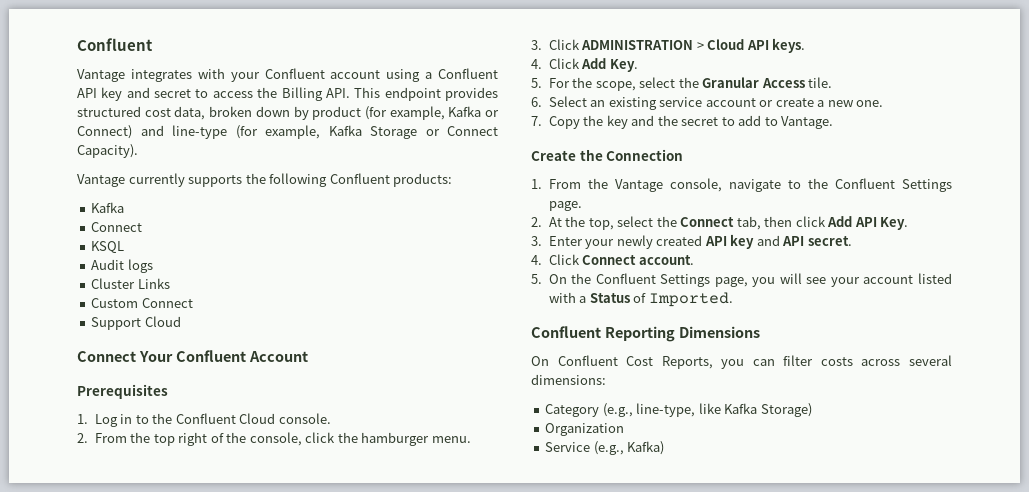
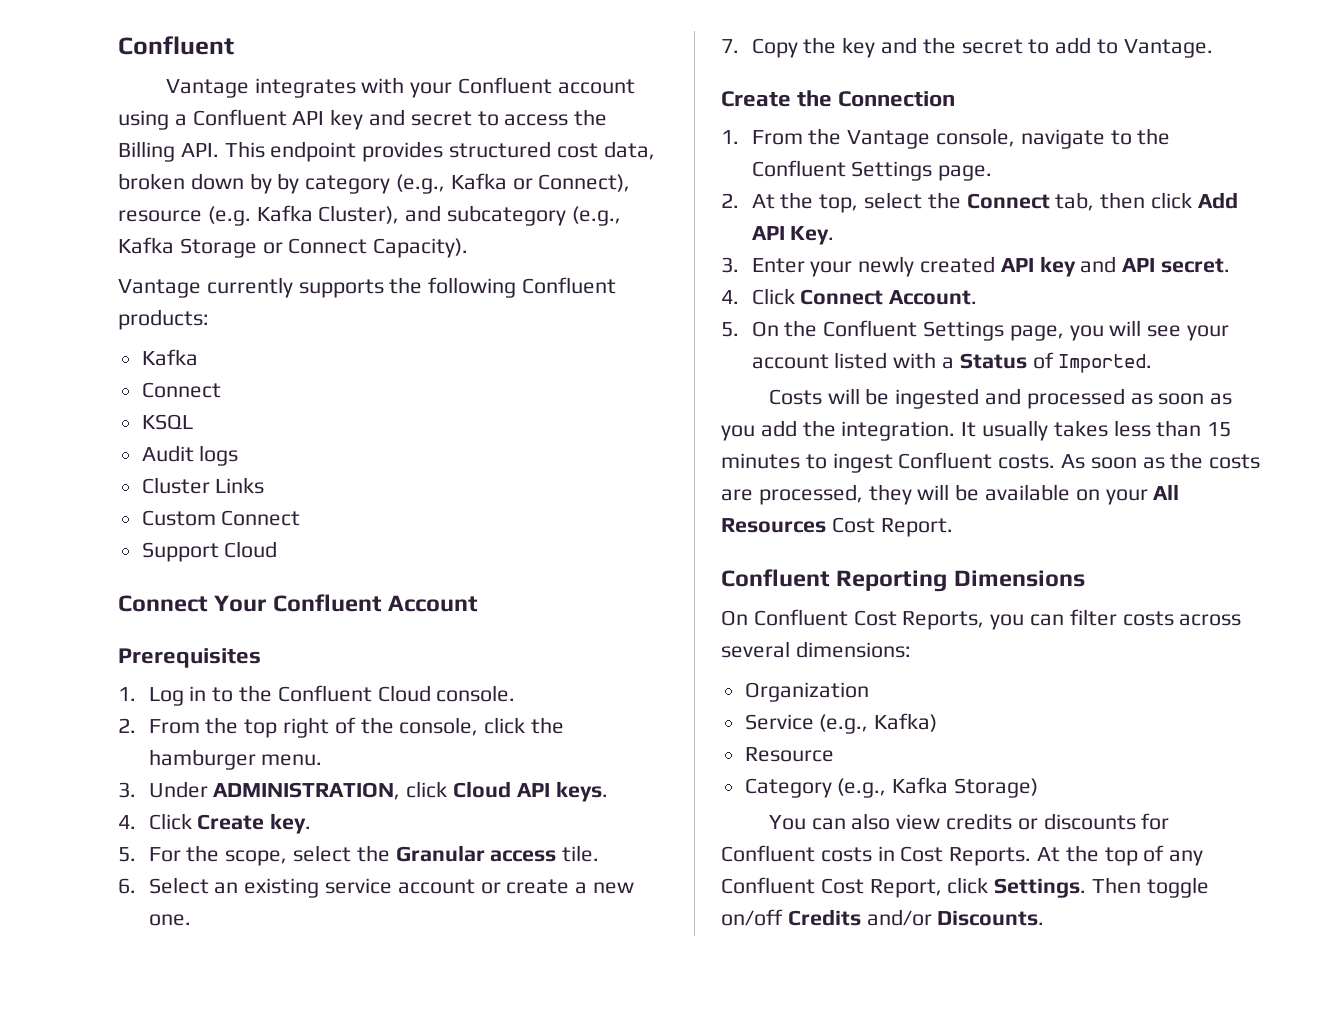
- Vantage integrates with your Confluent account using a Confluent API key and secret to access the Billing API. This endpoint provides structured cost data, broken down by product (for example, Kafka or Connect) and line-type (for example, Kafka Storage or Connect Capacity).
+ Vantage integrates with your Confluent account using a Confluent API key and secret to access the Billing API. This endpoint provides structured cost data, broken down by by category (e.g., Kafka or Connect), resource (e.g. Kafka Cluster), and subcategory (e.g., Kafka Storage or Connect Capacity).
- 3. Click ADMINISTRATION > Cloud API keys.
+ 3. Under ADMINISTRATION, click Cloud API keys.
- 4. Click Add Key.
+ 4. Click Create key.
- 5. For the scope, select the Granular Access tile.
+ 5. For the scope, select the Granular access tile.
- 4. Click Connect account.
+ 4. Click Connect Account.
+ Costs will be ingested and processed as soon as you add the integration. It usually takes less than 15 minutes to ingest Confluent costs. As soon as the costs are processed, they will be available on your All Resources Cost Report.
- Category (e.g., line-type, like Kafka Storage)
  Organization
  Service (e.g., Kafka)
+ Resource
+ Category (e.g., Kafka Storage)
+ You can also view credits or discounts for Confluent costs in Cost Reports. At the top of any Confluent Cost Report, click Settings. Then toggle on/off Credits and/or Discounts.

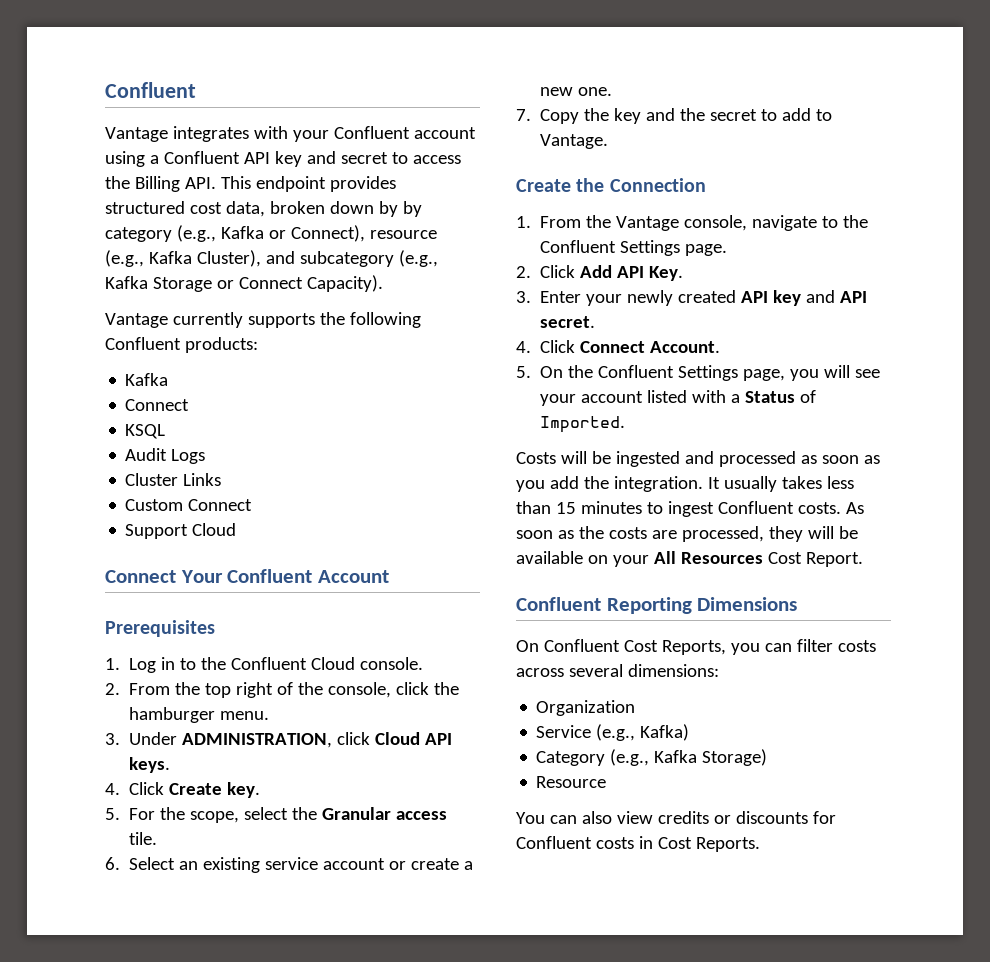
- Vantage integrates with your Confluent account using a Confluent API key and secret to access the Billing API. This endpoint provides structured cost data, broken down by by category (e.g., Kafka or Connect), resource (e.g. Kafka Cluster), and subcategory (e.g., Kafka Storage or Connect Capacity).
+ Vantage integrates with your Confluent account using a Confluent API key and secret to access the Billing API. This endpoint provides structured cost data, broken down by by category (e.g., Kafka or Connect), resource (e.g., Kafka Cluster), and subcategory (e.g., Kafka Storage or Connect Capacity).
- Audit logs
+ Audit Logs
- 2. At the top, select the Connect tab, then click Add API Key.
+ 2. Click Add API Key.
- Resource
+ Resource
- At the top of any Confluent Cost Report, click Settings. Then toggle on/off Credits and/or Discounts.

